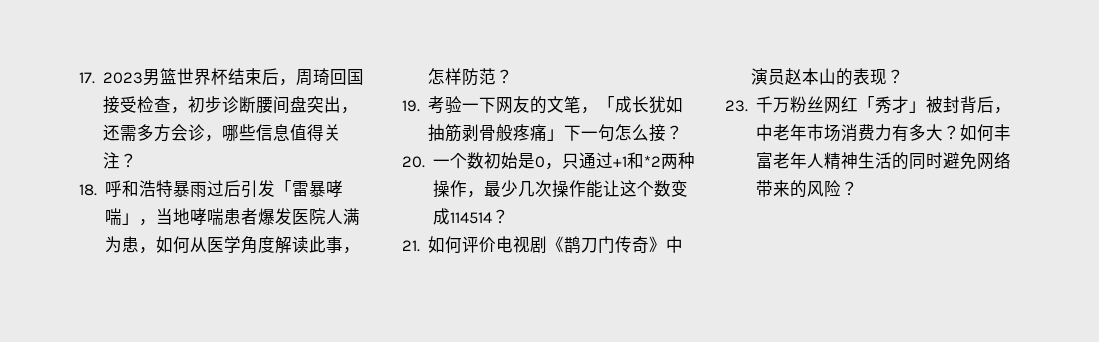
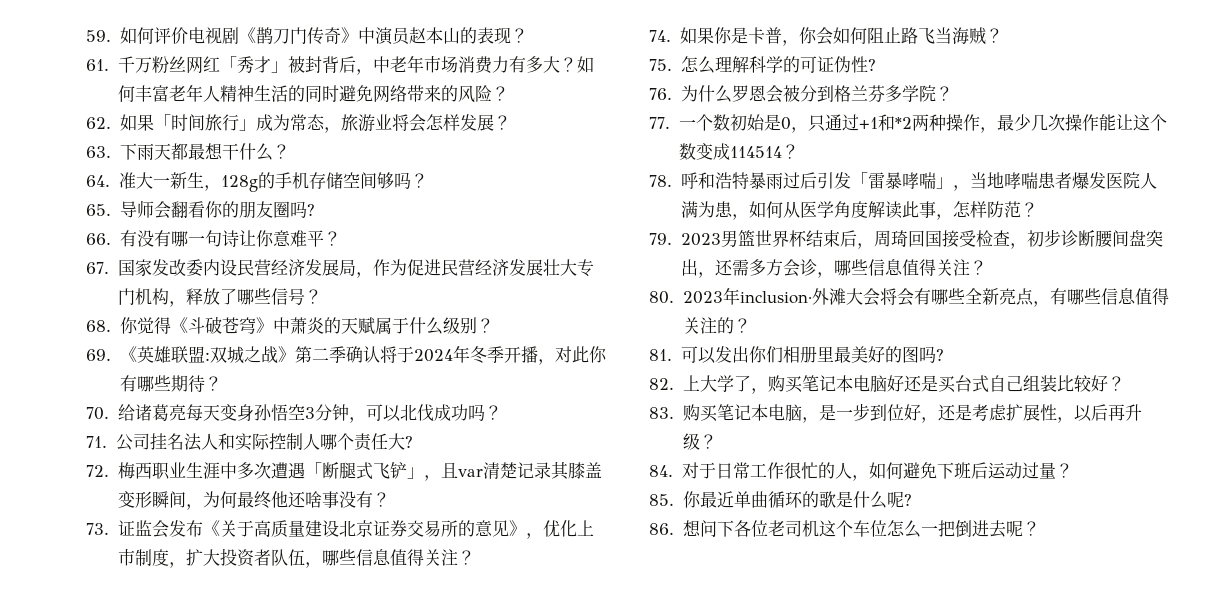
- 17. 2023男篮世界杯结束后，周琦回国接受检查，初步诊断腰间盘突出，还需多方会诊，哪些信息值得关注？
- 18.呼和浩特暴雨过后引发「雷暴哮喘」，当地哮喘患者爆发医院人满为患，如何从医学角度解读此事，怎样防范？
- 19.考验一下网友的文笔，「成长犹如抽筋剥骨般疼痛」下一句怎么接？
- 20.一个数初始是0，只通过+1和*2两种操作，最少几次操作能让这个数变成114514？
- 21.如何评价电视剧《鹊刀门传奇》中演员赵本山的表现？
+ 59.如何评价电视剧《鹊刀门传奇》中演员赵本山的表现？
- 23.千万粉丝网红「秀才」被封背后，中老年市场消费力有多大？
+ 61.千万粉丝网红「秀才」被封背后，中老年市场消费力有多大？
+ 62.如果「时间旅行」成为常态，旅游业将会怎样发展？
+ 63.下雨天都最想干什么？
+ 64.准大一新生，128g的手机存储空间够吗？
+ 65.导师会翻看你的朋友圈吗?
+ 66.有没有哪一句诗让你意难平？
+ 67.国家发改委内设民营经济发展局，作为促进民营经济发展壮大专门机构，释放了哪些信号？
+ 68.你觉得《斗破苍穹》中萧炎的天赋属于什么级别？
+ 69.《英雄联盟:双城之战》第二季确认将于2024年冬季开播，对此你有哪些期待？
+ 70.给诸葛亮每天变身孙悟空3分钟，可以北伐成功吗？
+ 71.公司挂名法人和实际控制人哪个责任大?
+ 72.梅西职业生涯中多次遭遇「断腿式飞铲」，且var清楚记录其膝盖变形瞬间，为何最终他还啥事没有？
+ 73.证监会发布《关于高质量建设北京证券交易所的意见》，优化上市制度，扩大投资者队伍，哪些信息值得关注？
+ 74.如果你是卡普，你会如何阻止路飞当海贼？
+ 75.怎么理解科学的可证伪性?
+ 76.为什么罗恩会被分到格兰芬多学院？
+ 77.一个数初始是0，只通过+1和*2两种操作，最少几次操作能让这个数变成114514？
+ 78.呼和浩特暴雨过后引发「雷暴哮喘」，当地哮喘患者爆发医院人满为患，如何从医学角度解读此事，怎样防范？
+ 79. 2023男篮世界杯结束后，周琦回国接受检查，初步诊断腰间盘突出，还需多方会诊，哪些信息值得关注？
+ 80. 2023年inclusion·外滩大会将会有哪些全新亮点，有哪些信息值得关注的？
+ 81.可以发出你们相册里最美好的图吗?
+ 82.上大学了，购买笔记本电脑好还是买台式自己组装比较好？
+ 83.购买笔记本电脑，是一步到位好，还是考虑扩展性，以后再升级？
+ 84.对于日常工作很忙的人，如何避免下班后运动过量？
+ 85.你最近单曲循环的歌是什么呢?
+ 86.想问下各位老司机这个车位怎么一把倒进去呢？

